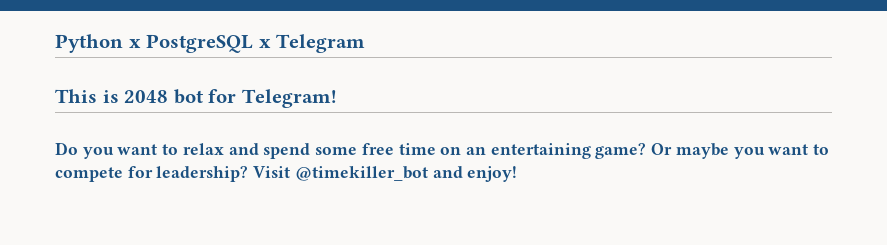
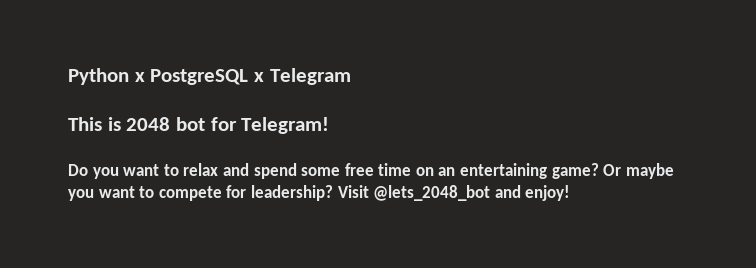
- Visit @timekiller_bot and enjoy!
+ Visit @lets_2048_bot and enjoy!

